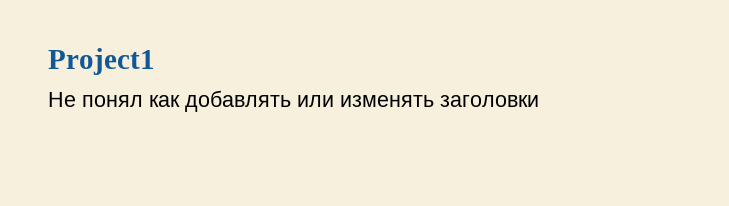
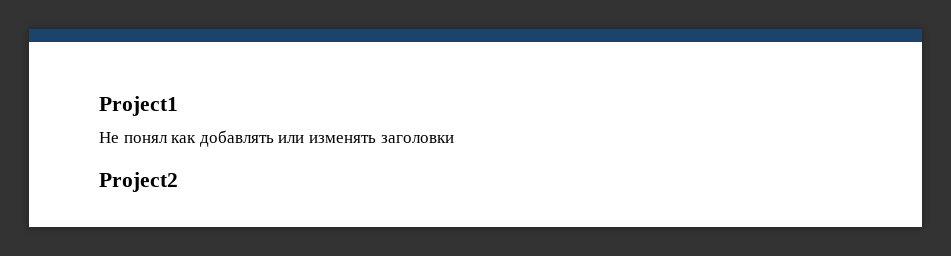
+ Project2

